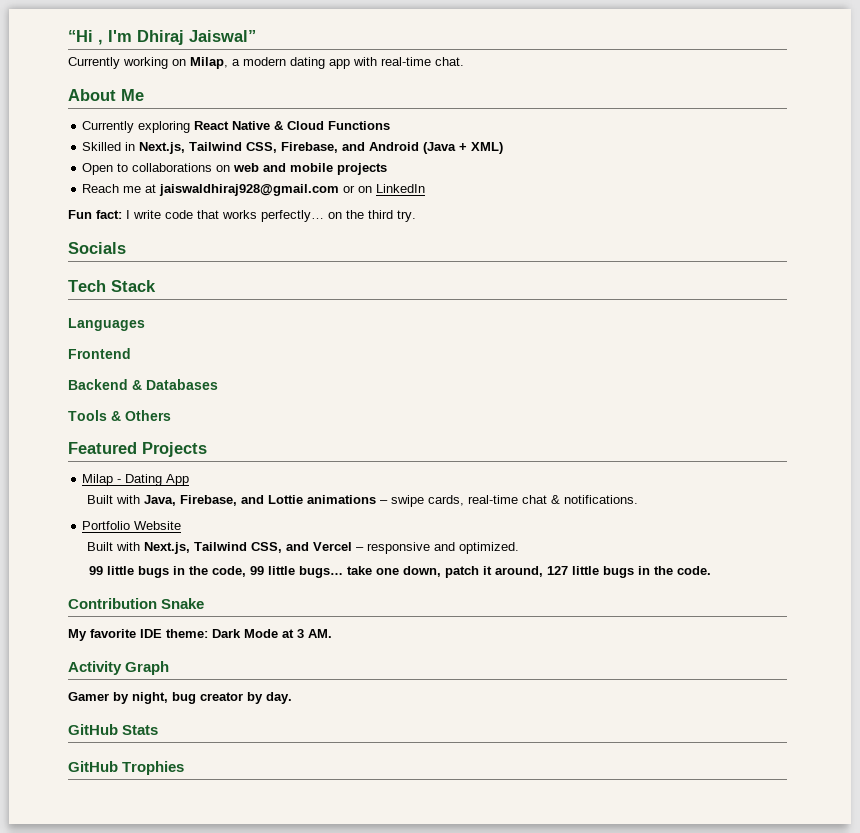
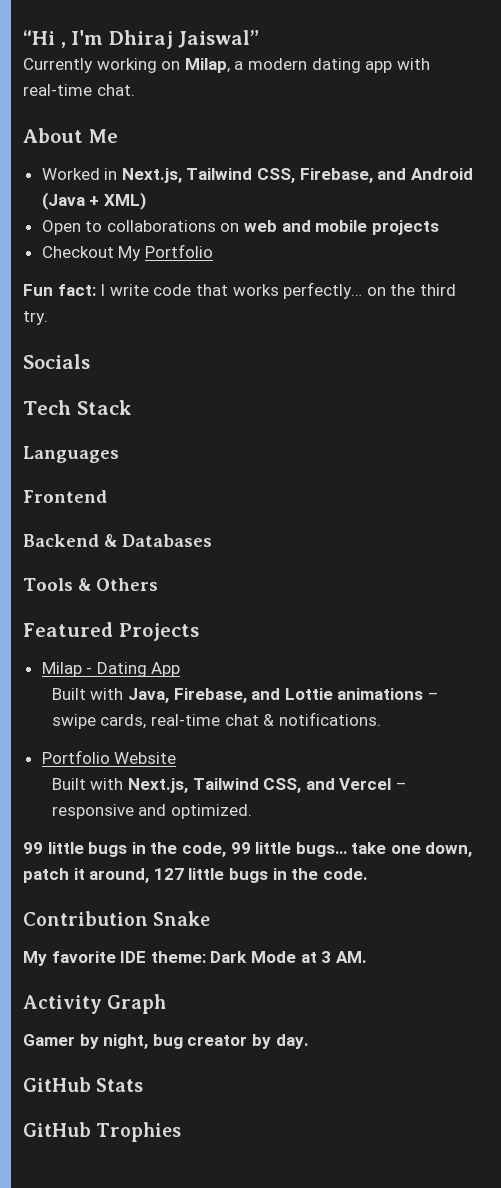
- Currently exploring React Native & Cloud Functions
- Skilled in Next.js, Tailwind CSS, Firebase, and Android (Java + XML)
+ Worked in Next.js, Tailwind CSS, Firebase, and Android (Java + XML)
- Reach me at jaiswaldhiraj928@gmail.com or on LinkedIn
+ Checkout My Portfolio

